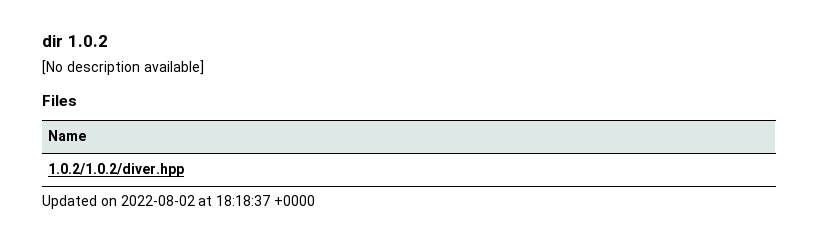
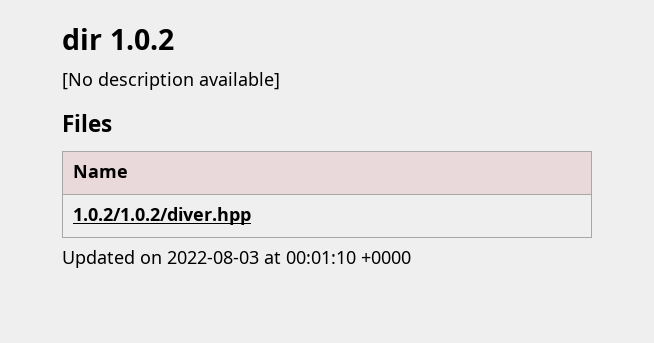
- Updated on 2022-08-02 at 18:18:37 +0000
+ Updated on 2022-08-03 at 00:01:10 +0000

